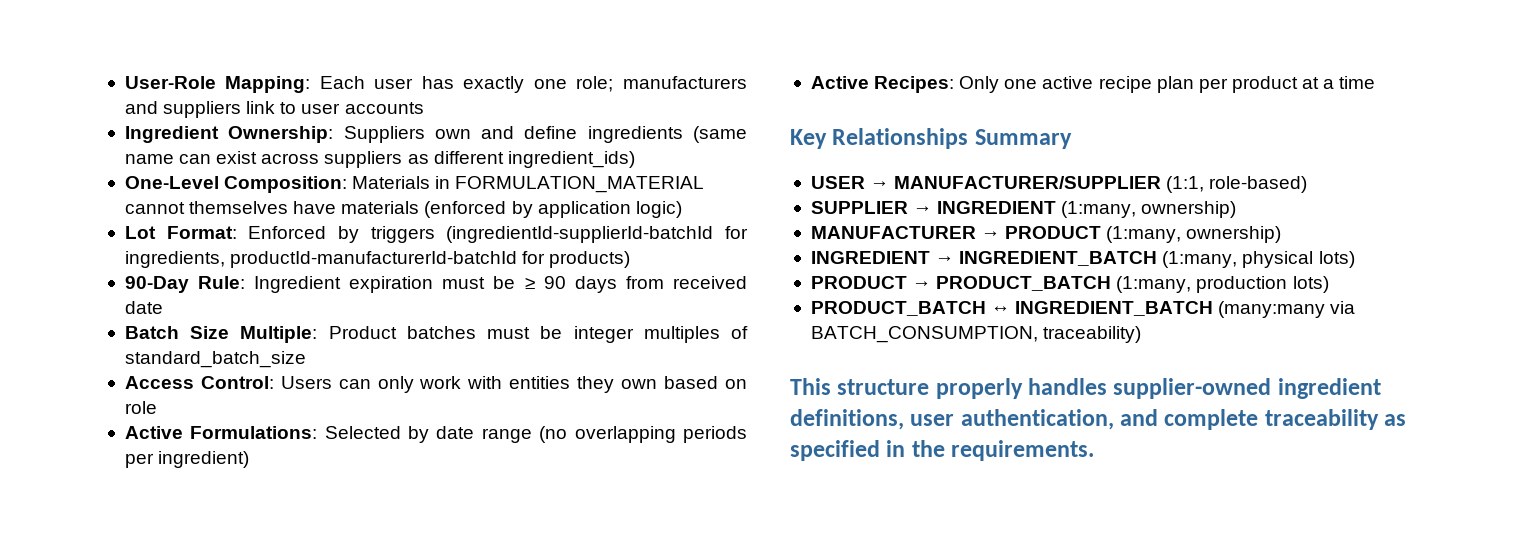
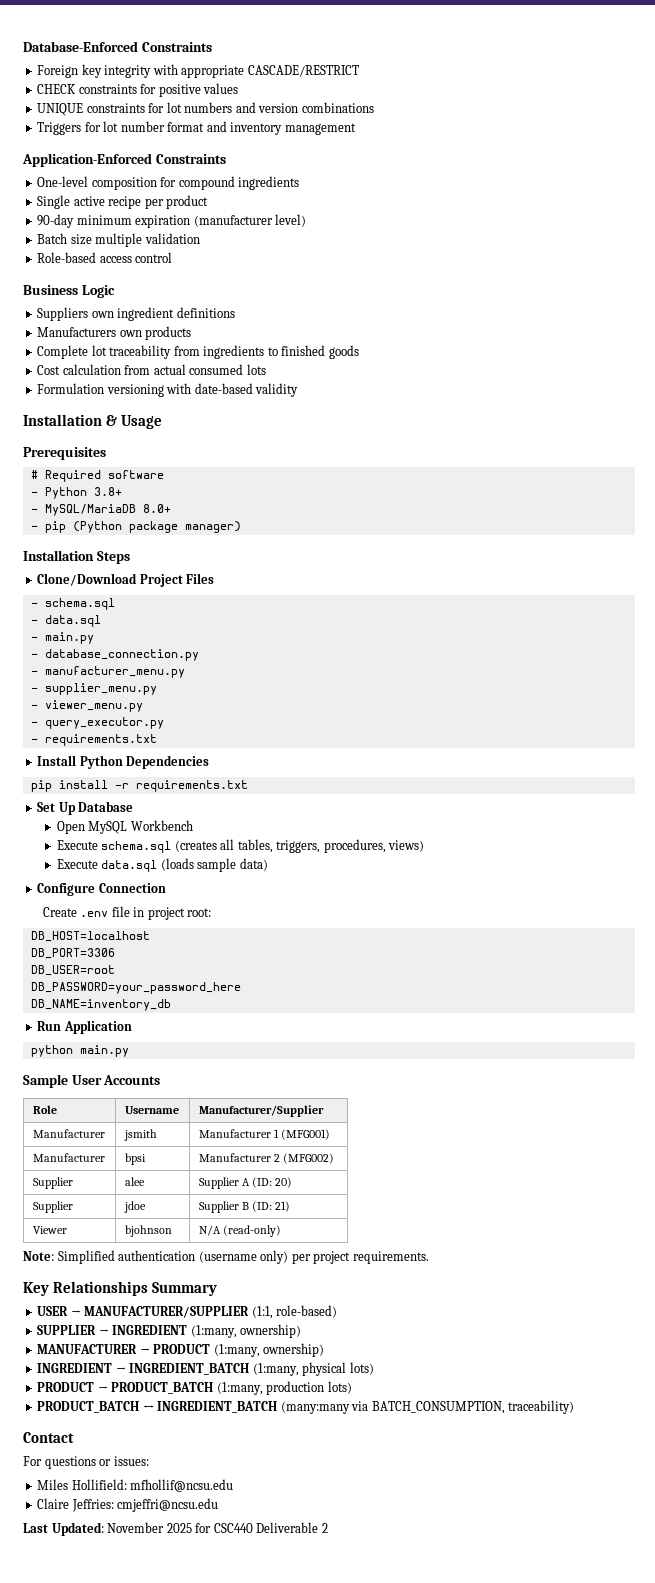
- User-Role Mapping: Each user has exactly one role; manufacturers and suppliers link to user accounts
- Ingredient Ownership: Suppliers own and define ingredients (same name can exist across suppliers as different ingredient_ids)
- One-Level Composition: Materials in FORMULATION_MATERIAL cannot themselves have materials (enforced by application logic)
- Lot Format: Enforced by triggers (ingredientId-supplierId-batchId for ingredients, productId-manufacturerId-batchId for products)
- 90-Day Rule: Ingredient expiration must be ≥ 90 days from received date
- Batch Size Multiple: Product batches must be integer multiples of standard_batch_size
- Access Control: Users can only work with entities they own based on role
- Active Formulations: Selected by date range (no overlapping periods per ingredient)
- Active Recipes: Only one active recipe plan per product at a time
+ Database-Enforced Constraints
+ Foreign key integrity with appropriate CASCADE/RESTRICT
+ CHECK constraints for positive values
+ UNIQUE constraints for lot numbers and version combinations
+ Triggers for lot number format and inventory management
+ Application-Enforced Constraints
+ One-level composition for compound ingredients
+ Single active recipe per product
+ 90-day minimum expiration (manufacturer level)
+ Batch size multiple validation
+ Role-based access control
+ Business Logic
+ Suppliers own ingredient definitions
+ Manufacturers own products
+ Complete lot traceability from ingredients to finished goods
+ Cost calculation from actual consumed lots
+ Formulation versioning with date-based validity
+ Installation & Usage
+ Prerequisites
+ # Required software
+ - Python 3.8+
+ - MySQL/MariaDB 8.0+
+ - pip (Python package manager)
+ Installation Steps
+ Clone/Download Project Files
+ - schema.sql
+ - data.sql
+ - main.py
+ - database_connection.py
+ - manufacturer_menu.py
+ - supplier_menu.py
+ - viewer_menu.py
+ - query_executor.py
+ - requirements.txt
+ Install Python Dependencies
+ pip install -r requirements.txt
+ Set Up Database
+ Open MySQL Workbench
+ Execute schema.sql (creates all tables, triggers, procedures, views)
+ Execute data.sql (loads sample data)
+ Configure Connection
+ Create .env file in project root:
+ DB_HOST=localhost
+ DB_PORT=3306
+ DB_USER=root
+ DB_PASSWORD=your_password_here
+ DB_NAME=inventory_db
+ Run Application
+ python main.py
+ Sample User Accounts
+ Role | Username | Manufacturer/Supplier
+ Manufacturer | jsmith | Manufacturer 1 (MFG001)
+ Manufacturer | bpsi | Manufacturer 2 (MFG002)
+ Supplier | alee | Supplier A (ID: 20)
+ Supplier | jdoe | Supplier B (ID: 21)
+ Viewer | bjohnson | N/A (read-only)
+ Note: Simplified authentication (username only) per project requirements.
- This structure properly handles supplier-owned ingredient definitions, user authentication, and complete traceability as specified in the requirements.
+ Contact
+ For questions or issues:
+ Miles Hollifield: mfhollif@ncsu.edu
+ Claire Jeffries: cmjeffri@ncsu.edu
+ Last Updated: November 2025 for CSC440 Deliverable 2

